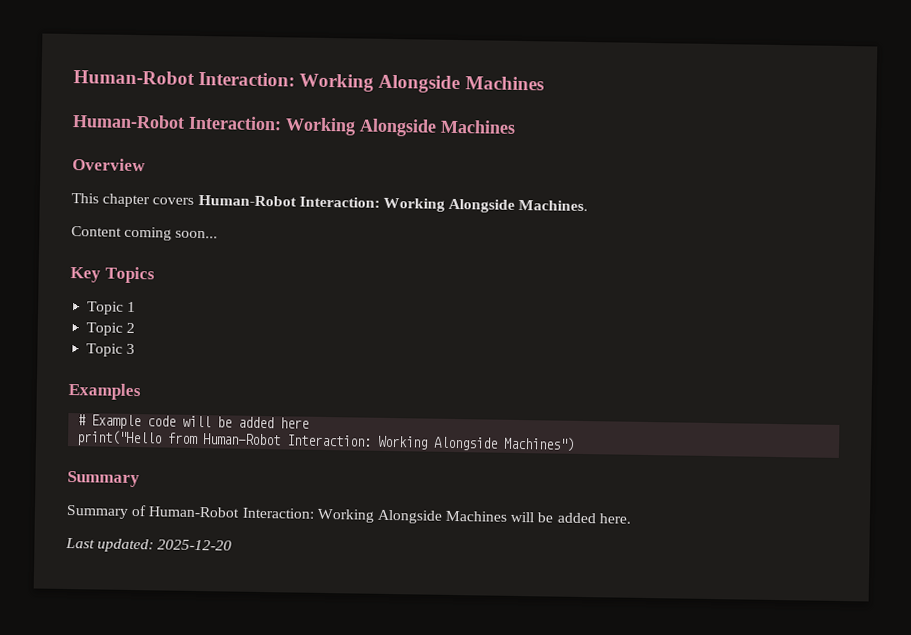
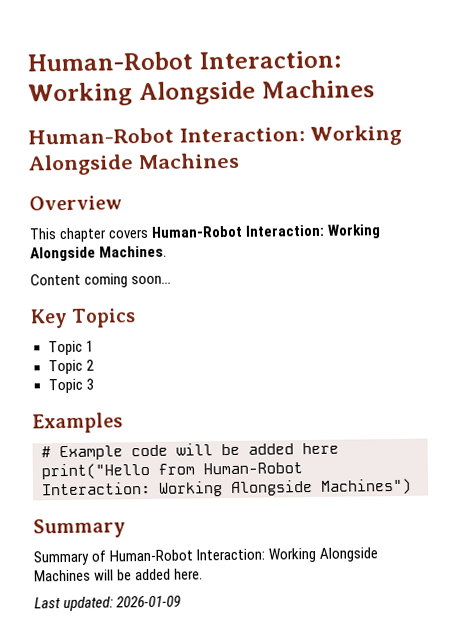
- Last updated: 2025-12-20
+ Last updated: 2026-01-09

